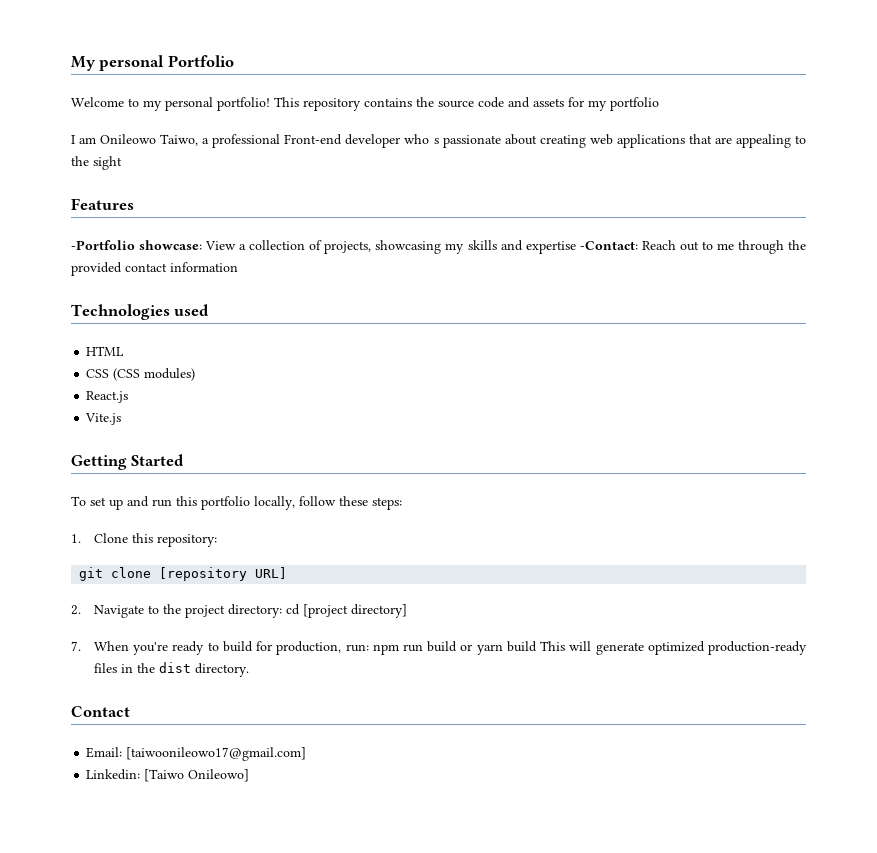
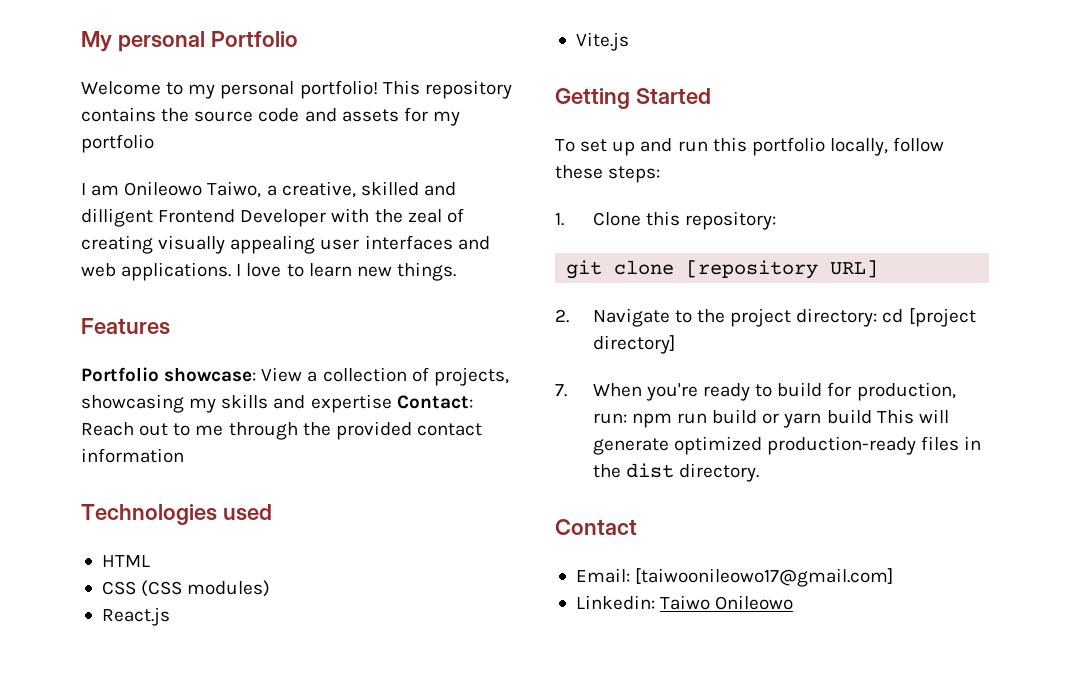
- I am Onileowo Taiwo, a professional Front-end developer who s passionate about creating web applications that are appealing to the sight
+ I am Onileowo Taiwo, a creative, skilled and dilligent Frontend Developer with the zeal of creating visually appealing user interfaces and web applications. I love to learn new things.
- -Portfolio showcase: View a collection of projects, showcasing my skills and expertise -Contact: Reach out to me through the provided contact information
+ Portfolio showcase: View a collection of projects, showcasing my skills and expertise Contact: Reach out to me through the provided contact information
- Linkedin: [Taiwo Onileowo]
+ Linkedin: Taiwo Onileowo

